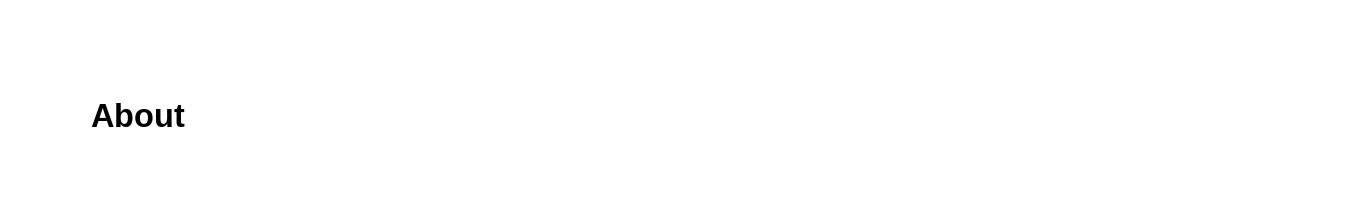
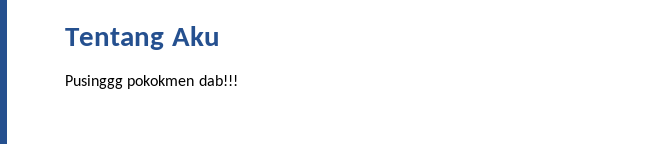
- About
+ Tentang Aku
+ Pusinggg pokokmen dab!!!

